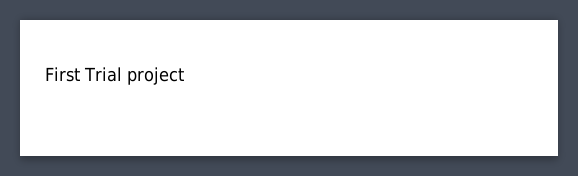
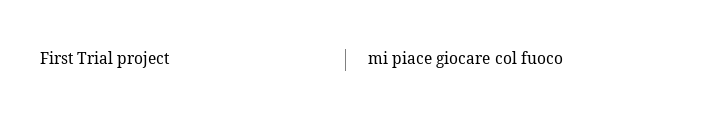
+ mi piace giocare col fuoco

